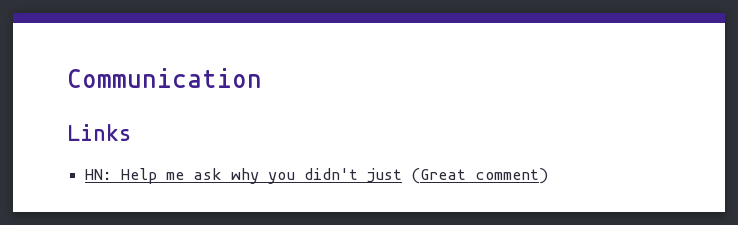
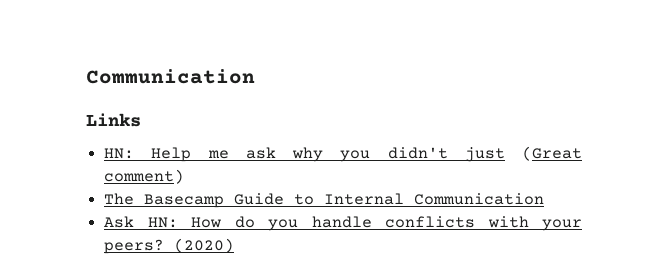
+ The Basecamp Guide to Internal Communication
+ Ask HN: How do you handle conflicts with your peers? (2020)

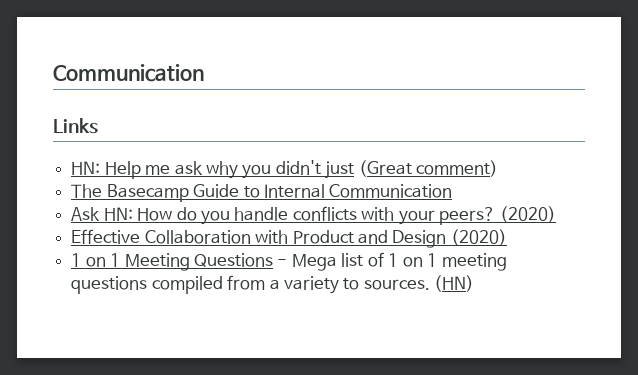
+ Effective Collaboration with Product and Design (2020)
+ 1 on 1 Meeting Questions - Mega list of 1 on 1 meeting questions compiled from a variety to sources. (HN)

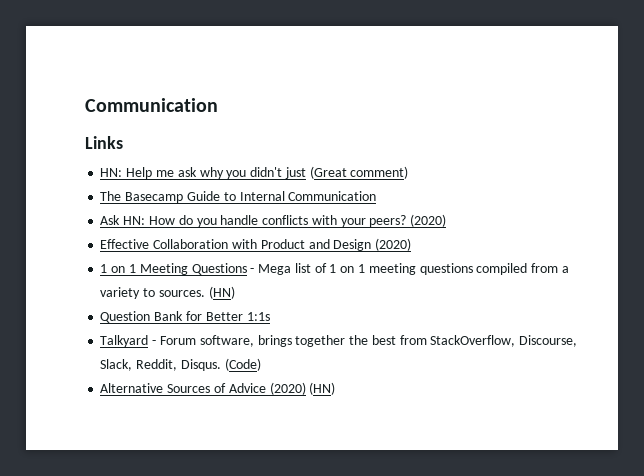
+ Question Bank for Better 1:1s
+ Talkyard - Forum software, brings together the best from StackOverflow, Discourse, Slack, Reddit, Disqus. (Code)
+ Alternative Sources of Advice (2020) (HN)

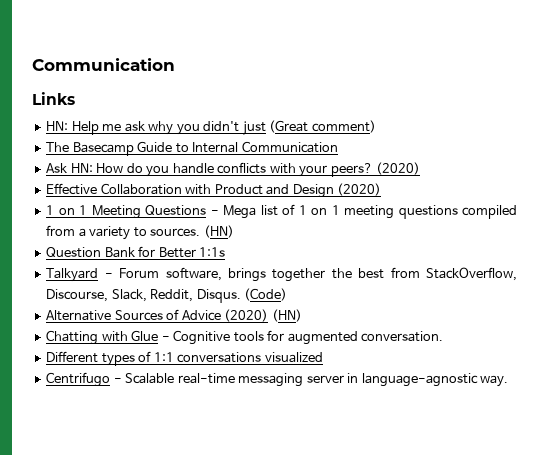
+ Chatting with Glue - Cognitive tools for augmented conversation.
+ Different types of 1:1 conversations visualized
+ Centrifugo - Scalable real-time messaging server in language-agnostic way.

